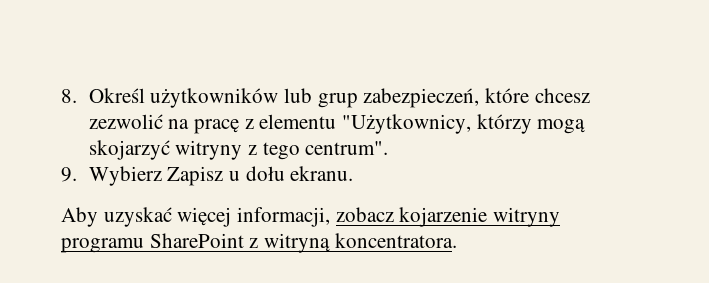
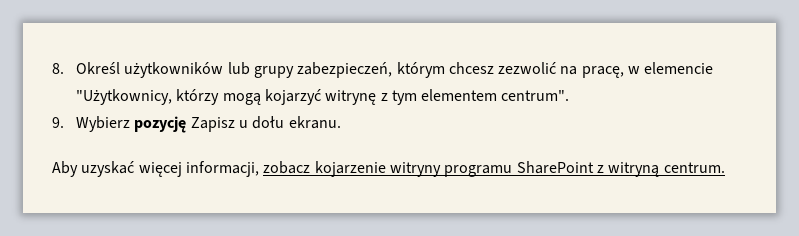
- 8. Określ użytkowników lub grup zabezpieczeń, które chcesz zezwolić na pracę z elementu "Użytkownicy, którzy mogą skojarzyć witryny z tego centrum".
+ 8. Określ użytkowników lub grupy zabezpieczeń, którym chcesz zezwolić na pracę, w elemencie "Użytkownicy, którzy mogą kojarzyć witrynę z tym elementem centrum".
- 9. Wybierz Zapisz u dołu ekranu.
+ 9. Wybierz pozycję Zapisz u dołu ekranu.
- Aby uzyskać więcej informacji, zobacz kojarzenie witryny programu SharePoint z witryną koncentratora.
+ Aby uzyskać więcej informacji, zobacz kojarzenie witryny programu SharePoint z witryną centrum.

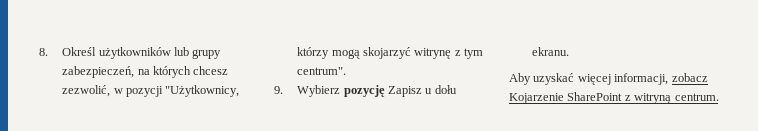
- 8. Określ użytkowników lub grupy zabezpieczeń, którym chcesz zezwolić na pracę, w elemencie "Użytkownicy, którzy mogą kojarzyć witrynę z tym elementem centrum".
+ 8. Określ użytkowników lub grupy zabezpieczeń, na których chcesz zezwolić, w pozycji "Użytkownicy, którzy mogą skojarzyć witrynę z tym centrum".
- Aby uzyskać więcej informacji, zobacz kojarzenie witryny programu SharePoint z witryną centrum.
+ Aby uzyskać więcej informacji, zobacz Kojarzenie SharePoint z witryną centrum.

